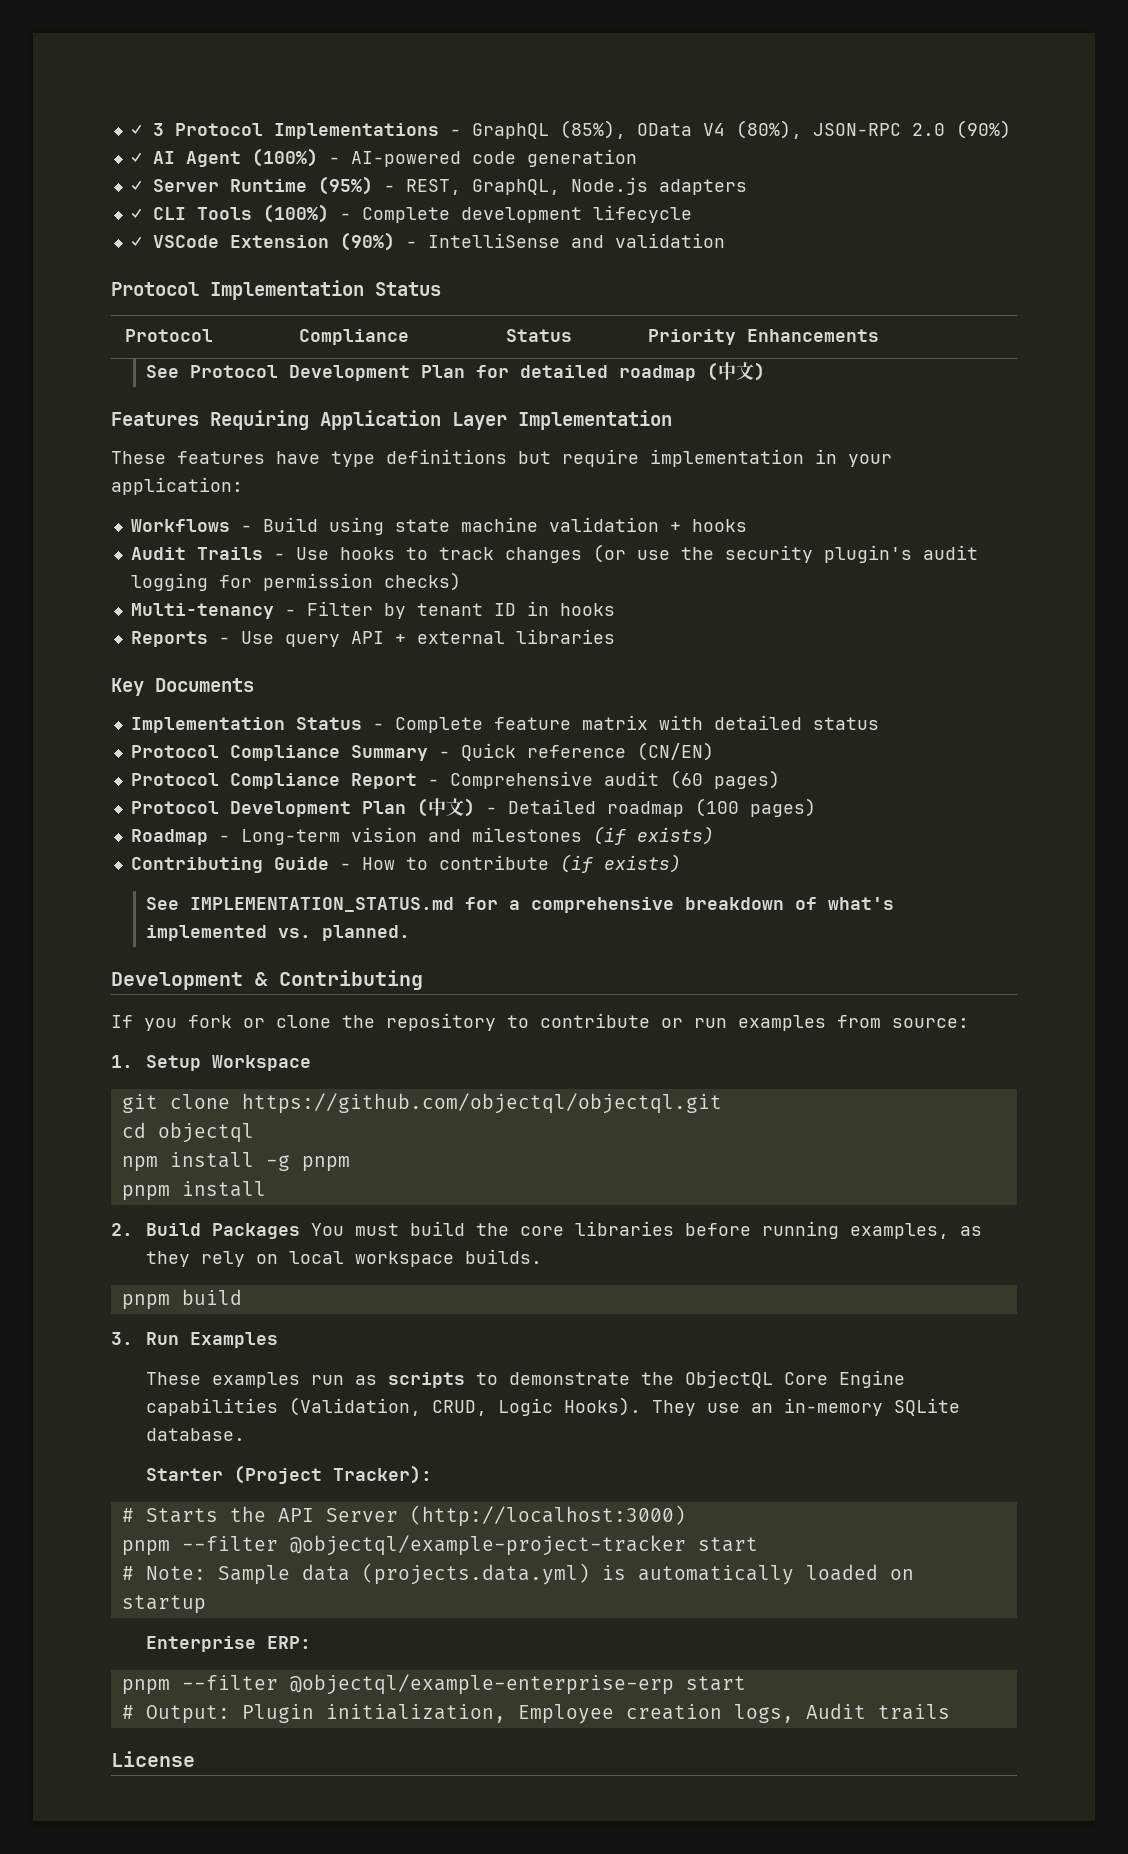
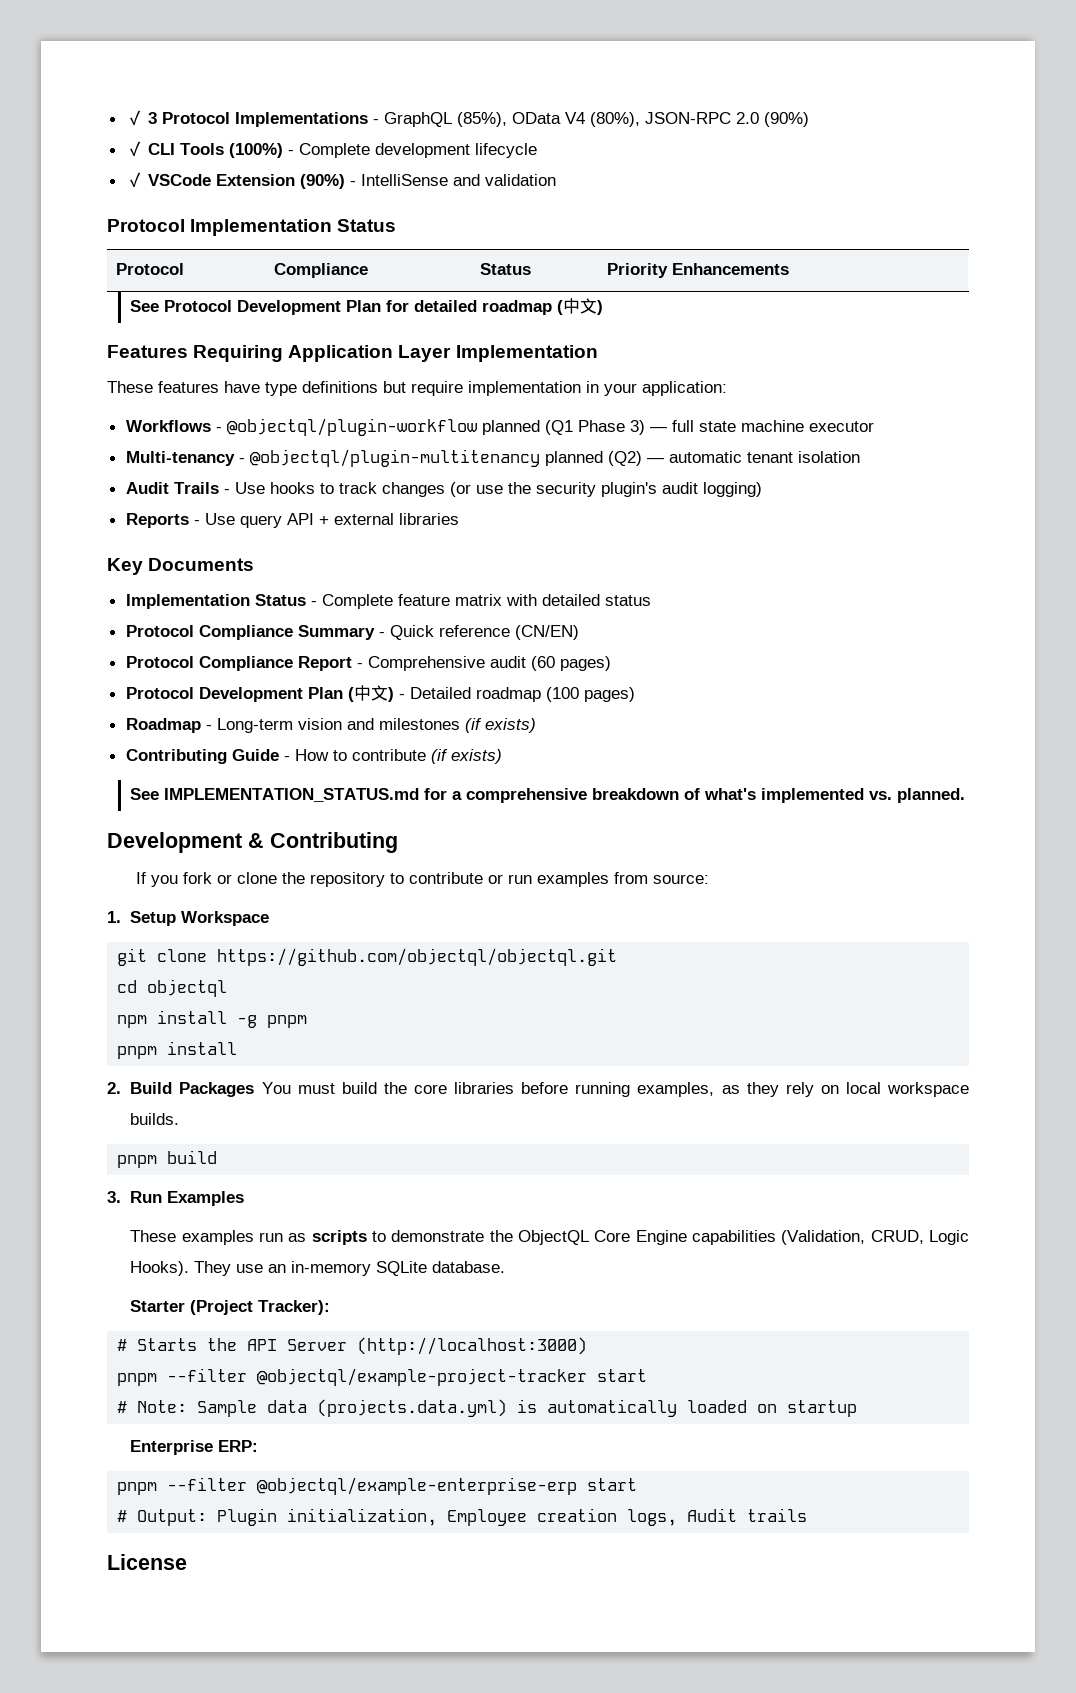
- ✓ AI Agent (100%) - AI-powered code generation
- ✓ Server Runtime (95%) - REST, GraphQL, Node.js adapters
- Workflows - Build using state machine validation + hooks
+ Workflows - @objectql/plugin-workflow planned (Q1 Phase 3) — full state machine executor
+ Multi-tenancy - @objectql/plugin-multitenancy planned (Q2) — automatic tenant isolation
- Audit Trails - Use hooks to track changes (or use the security plugin's audit logging for permission checks)
- Multi-tenancy - Filter by tenant ID in hooks
+ Audit Trails - Use hooks to track changes (or use the security plugin's audit logging)

